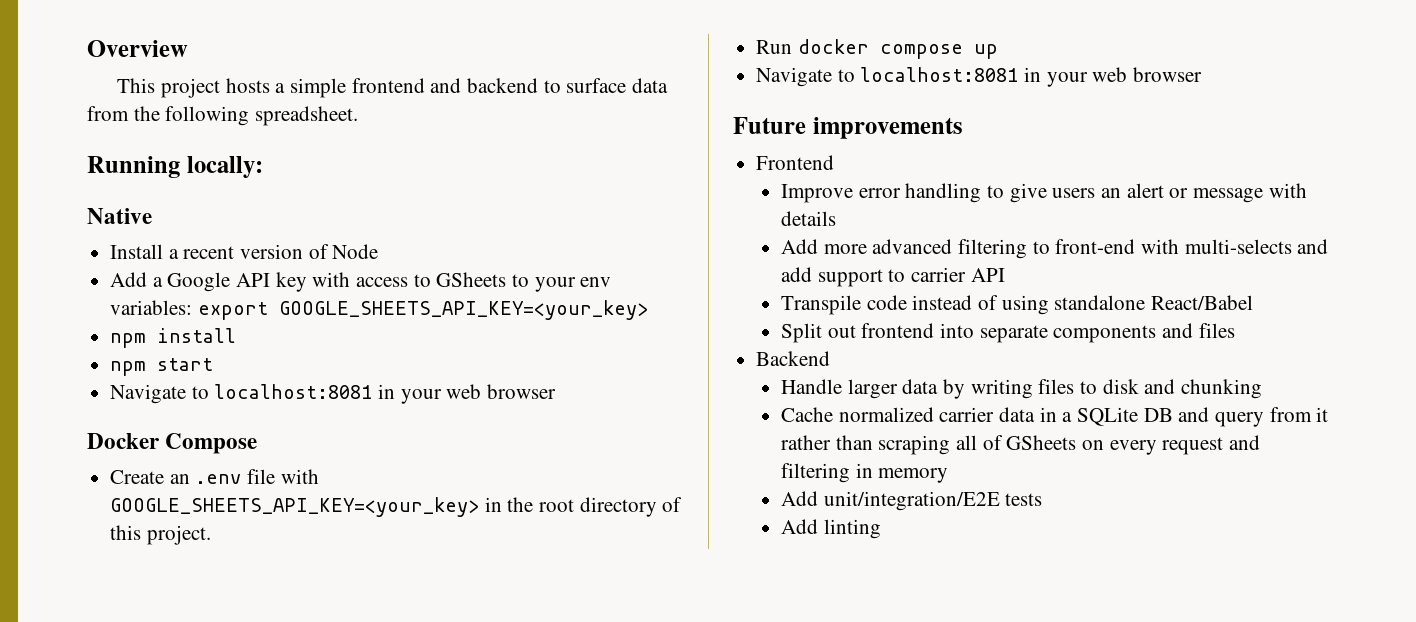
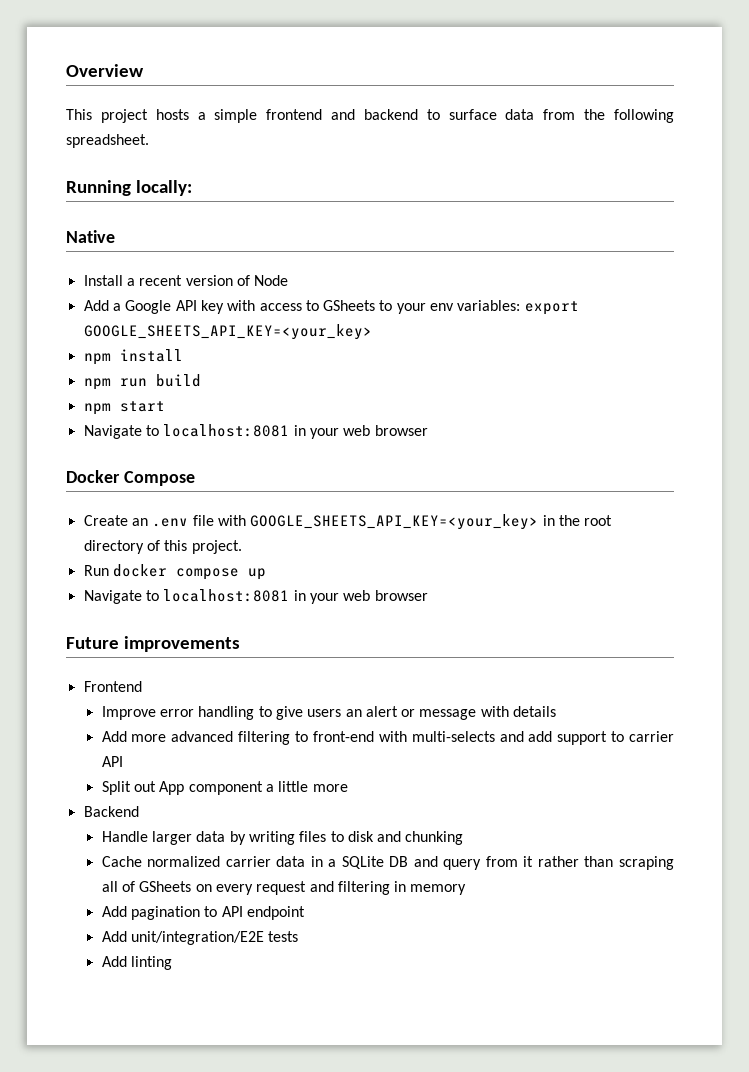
+ npm run build
- Transpile code instead of using standalone React/Babel
- Split out frontend into separate components and files
+ Split out App component a little more
+ Add pagination to API endpoint

